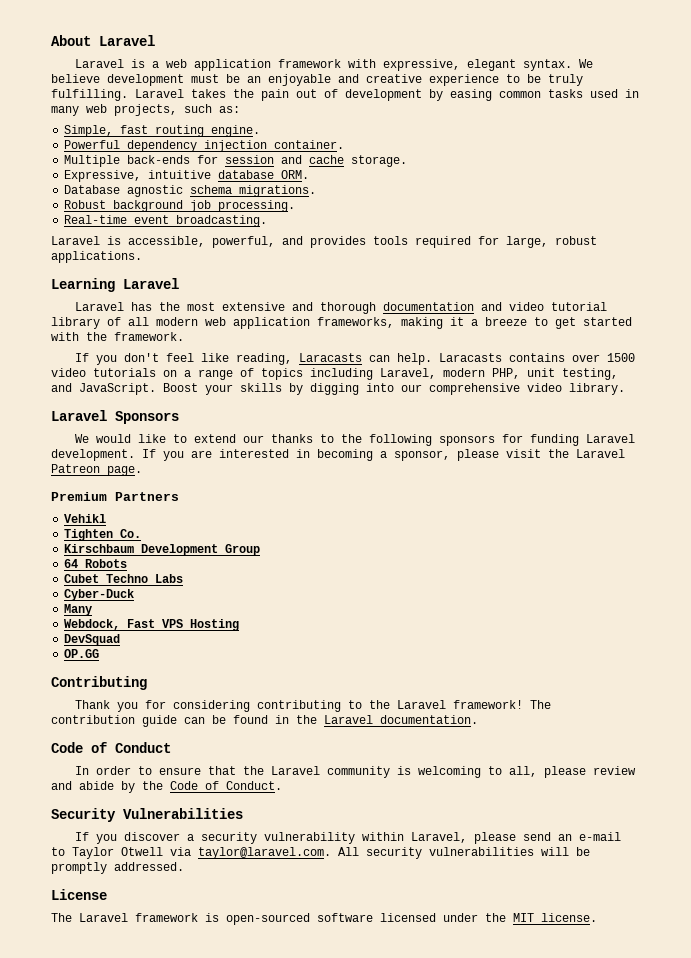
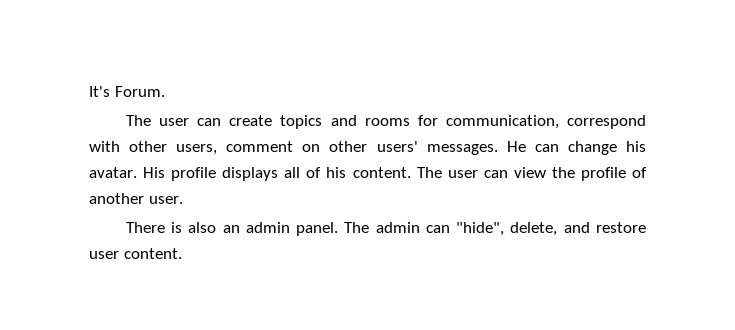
- About Laravel
- Laravel is a web application framework with expressive, elegant syntax. We believe development must be an enjoyable and creative experience to be truly fulfilling. Laravel takes the pain out of development by easing common tasks used in many web projects, such as:
- Simple, fast routing engine.
- Powerful dependency injection container.
- Multiple back-ends for session and cache storage.
- Expressive, intuitive database ORM.
- Database agnostic schema migrations.
- Robust background job processing.
- Real-time event broadcasting.
- Laravel is accessible, powerful, and provides tools required for large, robust applications.
- Learning Laravel
- Laravel has the most extensive and thorough documentation and video tutorial library of all modern web application frameworks, making it a breeze to get started with the framework.
- If you don't feel like reading, Laracasts can help. Laracasts contains over 1500 video tutorials on a range of topics including Laravel, modern PHP, unit testing, and JavaScript. Boost your skills by digging into our comprehensive video library.
- Laravel Sponsors
- We would like to extend our thanks to the following sponsors for funding Laravel development. If you are interested in becoming a sponsor, please visit the Laravel Patreon page.
- Premium Partners
- Vehikl
- Tighten Co.
- Kirschbaum Development Group
- 64 Robots
- Cubet Techno Labs
- Cyber-Duck
- Many
- Webdock, Fast VPS Hosting
- DevSquad
- OP.GG
- Contributing
- Thank you for considering contributing to the Laravel framework! The contribution guide can be found in the Laravel documentation.
- Code of Conduct
- In order to ensure that the Laravel community is welcoming to all, please review and abide by the Code of Conduct.
- Security Vulnerabilities
- If you discover a security vulnerability within Laravel, please send an e-mail to Taylor Otwell via taylor@laravel.com. All security vulnerabilities will be promptly addressed.
- License
- The Laravel framework is open-sourced software licensed under the MIT license.
+ It's Forum.
+ The user can create topics and rooms for communication, correspond with other users, comment on other users' messages. He can change his avatar. His profile displays all of his content. The user can view the profile of another user.
+ There is also an admin panel. The admin can "hide", delete, and restore user content.

